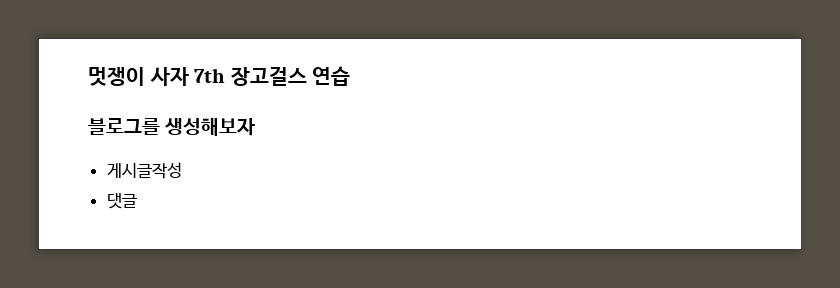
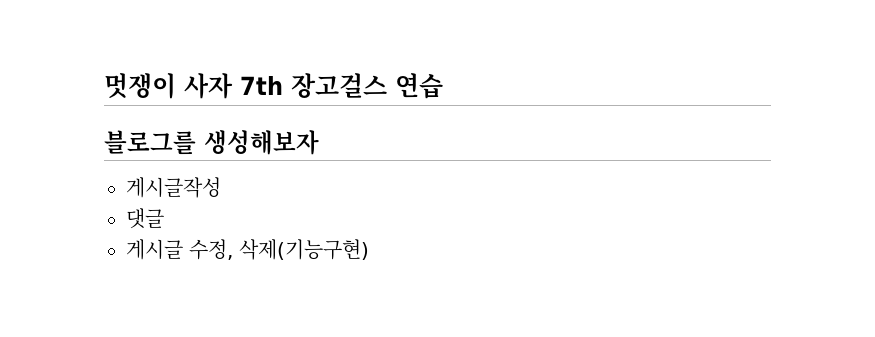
+ 게시글 수정, 삭제(기능구현)

